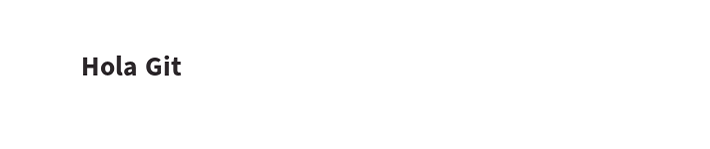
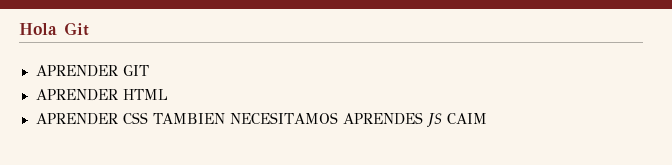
+ APRENDER GIT
+ APRENDER HTML
+ APRENDER CSS TAMBIEN NECESITAMOS APRENDES JS CAIM

